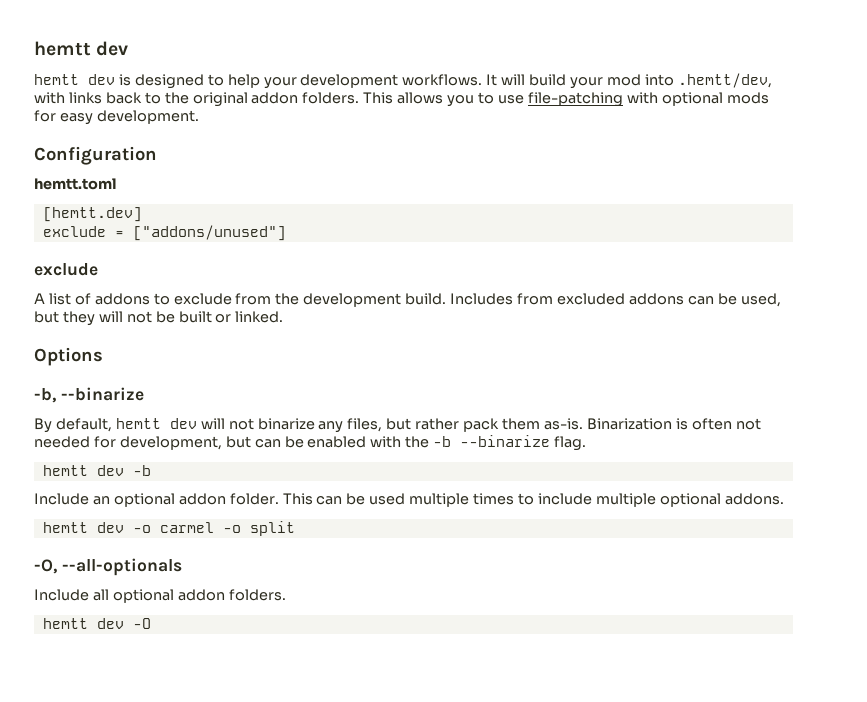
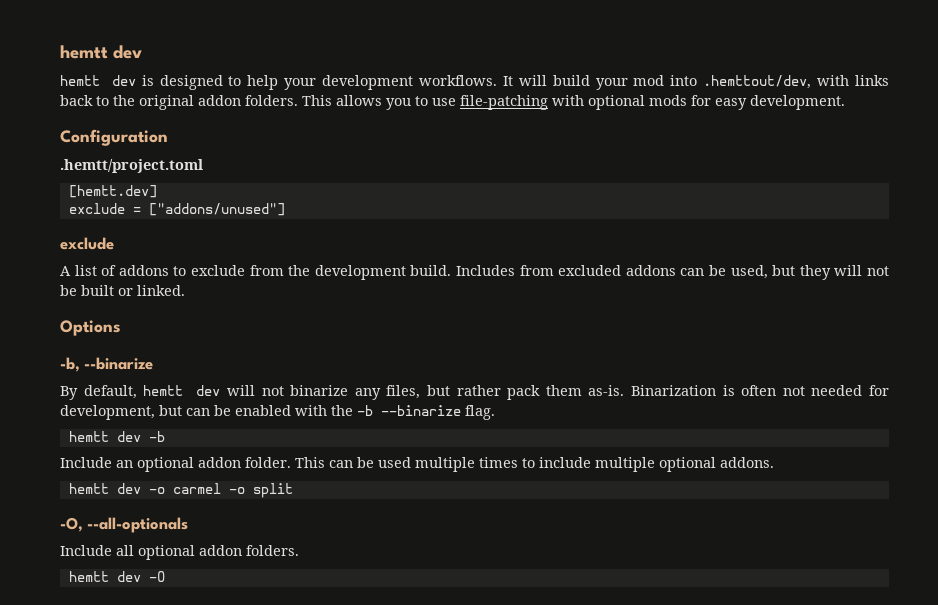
- It will build your mod into .hemtt/dev, with links back to the original addon folders.
+ It will build your mod into .hemttout/dev, with links back to the original addon folders.
- hemtt.toml
+ .hemtt/project.toml

